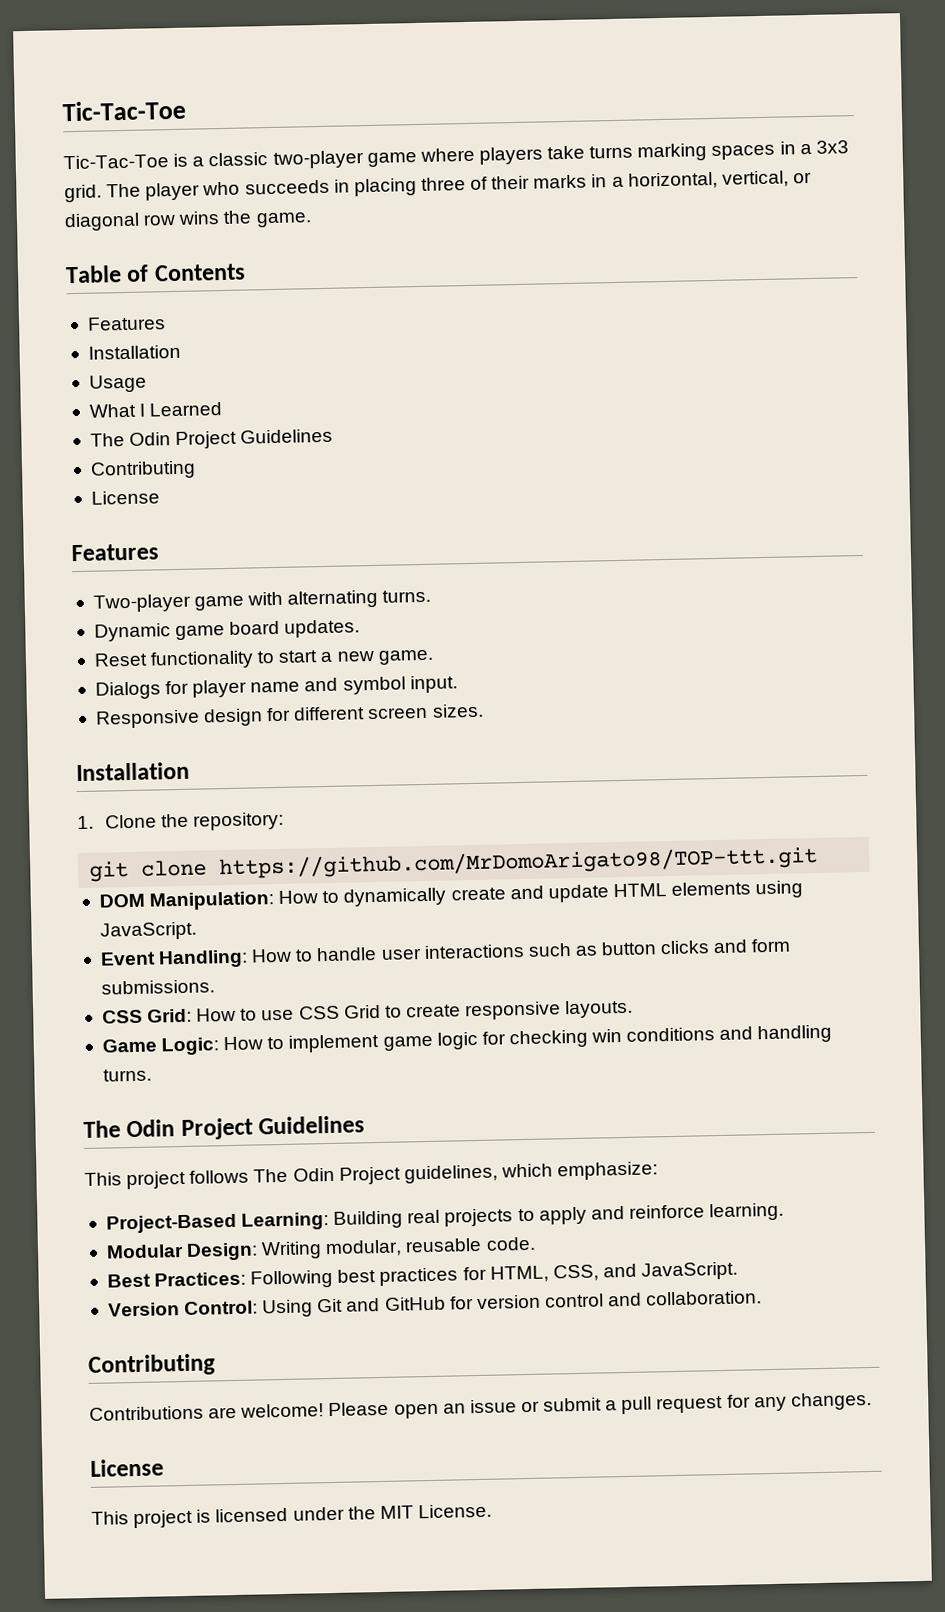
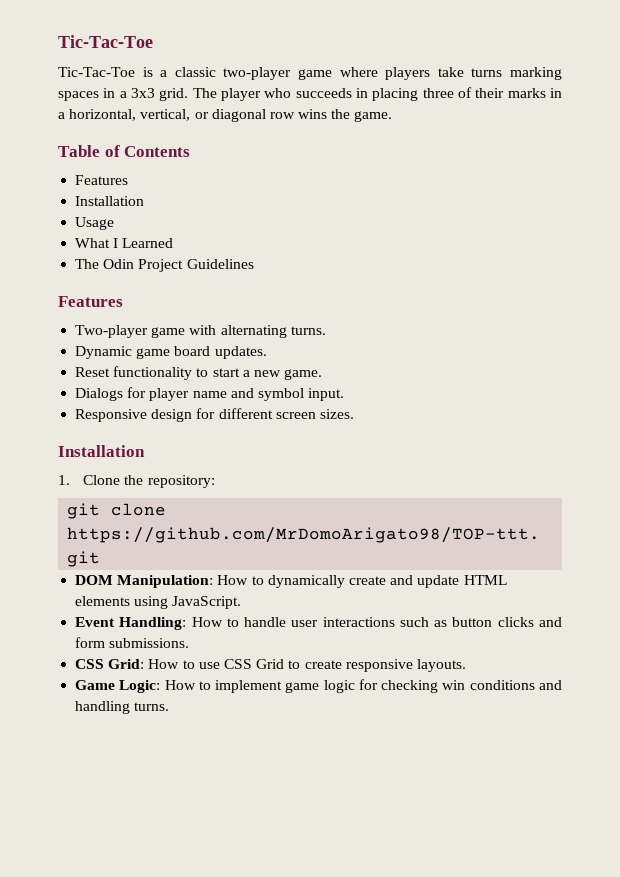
  What I Learned
  The Odin Project Guidelines
- Contributing
- License
  Game Logic: How to implement game logic for checking win conditions and handling turns.
- The Odin Project Guidelines
- This project follows The Odin Project guidelines, which emphasize:
- Project-Based Learning: Building real projects to apply and reinforce learning.
- Modular Design: Writing modular, reusable code.
- Best Practices: Following best practices for HTML, CSS, and JavaScript.
- Version Control: Using Git and GitHub for version control and collaboration.
- Contributing
- Contributions are welcome! Please open an issue or submit a pull request for any changes.
- License
- This project is licensed under the MIT License.

